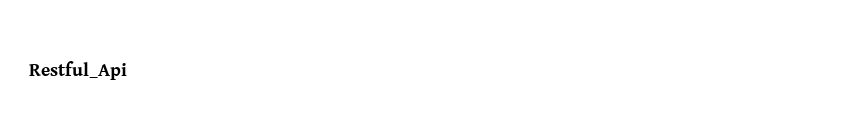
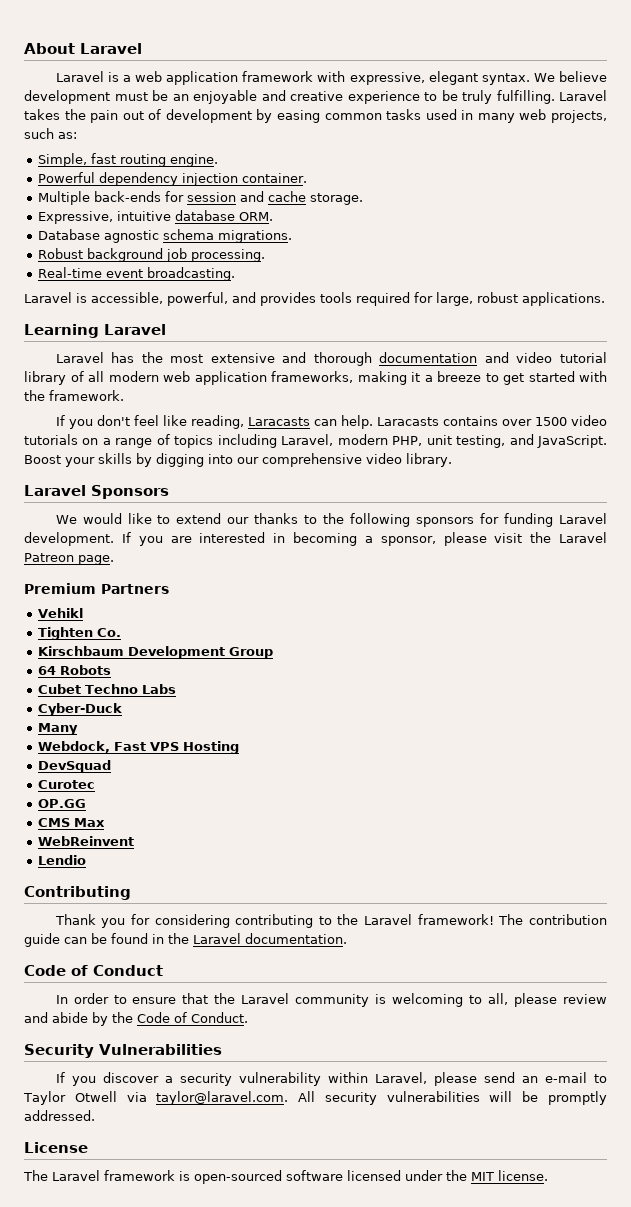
- Restful_Api
+ About Laravel
+ Laravel is a web application framework with expressive, elegant syntax. We believe development must be an enjoyable and creative experience to be truly fulfilling. Laravel takes the pain out of development by easing common tasks used in many web projects, such as:
+ Simple, fast routing engine.
+ Powerful dependency injection container.
+ Multiple back-ends for session and cache storage.
+ Expressive, intuitive database ORM.
+ Database agnostic schema migrations.
+ Robust background job processing.
+ Real-time event broadcasting.
+ Laravel is accessible, powerful, and provides tools required for large, robust applications.
+ Learning Laravel
+ Laravel has the most extensive and thorough documentation and video tutorial library of all modern web application frameworks, making it a breeze to get started with the framework.
+ If you don't feel like reading, Laracasts can help. Laracasts contains over 1500 video tutorials on a range of topics including Laravel, modern PHP, unit testing, and JavaScript. Boost your skills by digging into our comprehensive video library.
+ Laravel Sponsors
+ We would like to extend our thanks to the following sponsors for funding Laravel development. If you are interested in becoming a sponsor, please visit the Laravel Patreon page.
+ Premium Partners
+ Vehikl
+ Tighten Co.
+ Kirschbaum Development Group
+ 64 Robots
+ Cubet Techno Labs
+ Cyber-Duck
+ Many
+ Webdock, Fast VPS Hosting
+ DevSquad
+ Curotec
+ OP.GG
+ CMS Max
+ WebReinvent
+ Lendio
+ Contributing
+ Thank you for considering contributing to the Laravel framework! The contribution guide can be found in the Laravel documentation.
+ Code of Conduct
+ In order to ensure that the Laravel community is welcoming to all, please review and abide by the Code of Conduct.
+ Security Vulnerabilities
+ If you discover a security vulnerability within Laravel, please send an e-mail to Taylor Otwell via taylor@laravel.com. All security vulnerabilities will be promptly addressed.
+ License
+ The Laravel framework is open-sourced software licensed under the MIT license.

